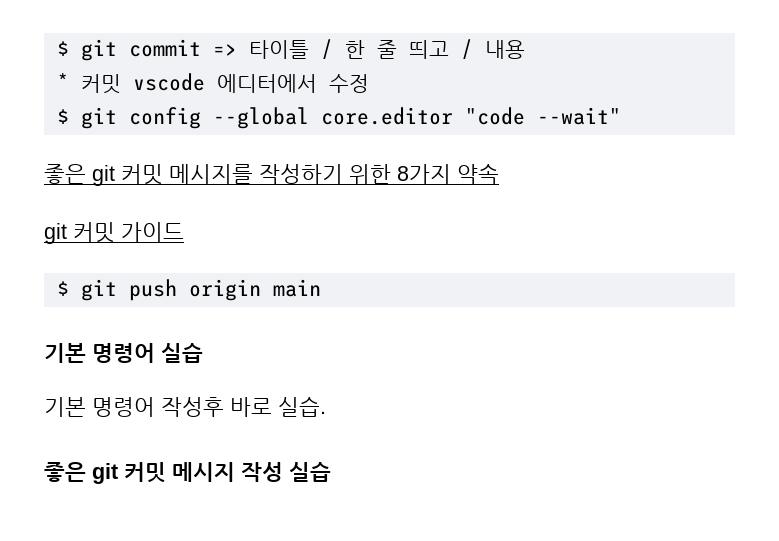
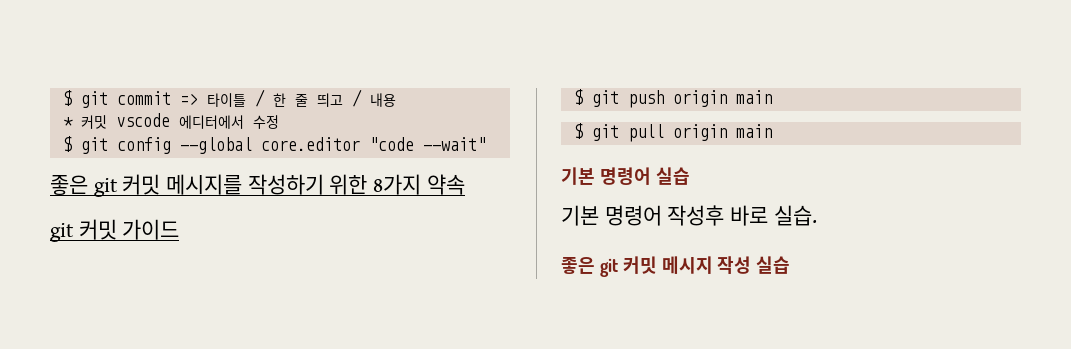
+ $ git pull origin main

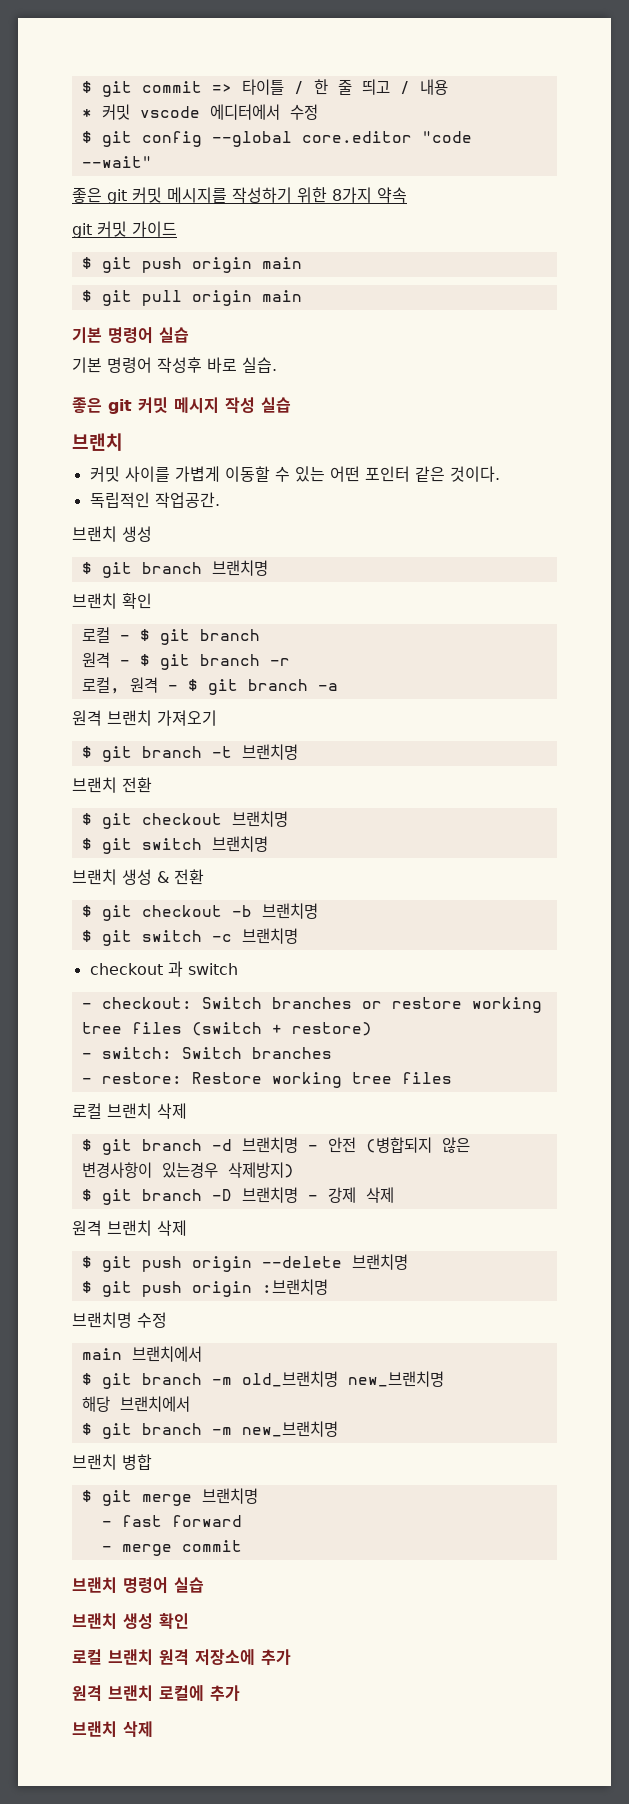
  좋은 git 커밋 메시지 작성 실습
+ 브랜치
+ 커밋 사이를 가볍게 이동할 수 있는 어떤 포인터 같은 것이다.
+ 독립적인 작업공간.
+ 브랜치 생성
+ $ git branch 브랜치명
+ 브랜치 확인
+ 로컬 - $ git branch
+ 원격 - $ git branch -r
+ 로컬, 원격 - $ git branch -a
+ 원격 브랜치 가져오기
+ $ git branch -t 브랜치명
+ 브랜치 전환
+ $ git checkout 브랜치명
+ $ git switch 브랜치명
+ 브랜치 생성 & 전환
+ $ git checkout -b 브랜치명
+ $ git switch -c 브랜치명
+ checkout 과 switch
+ - checkout: Switch branches or restore working tree files (switch + restore)
+ - switch: Switch branches
+ - restore: Restore working tree files
+ 로컬 브랜치 삭제
+ $ git branch -d 브랜치명 - 안전 (병합되지 않은 변경사항이 있는경우 삭제방지)
+ $ git branch -D 브랜치명 - 강제 삭제
+ 원격 브랜치 삭제
+ $ git push origin --delete 브랜치명
+ $ git push origin :브랜치명
+ 브랜치명 수정
+ main 브랜치에서
+ $ git branch -m old_브랜치명 new_브랜치명
+ 해당 브랜치에서
+ $ git branch -m new_브랜치명
+ 브랜치 병합
+ $ git merge 브랜치명
+ - fast forward
+ - merge commit
+ 브랜치 명령어 실습
+ 브랜치 생성 확인
+ 로컬 브랜치 원격 저장소에 추가
+ 원격 브랜치 로컬에 추가
+ 브랜치 삭제

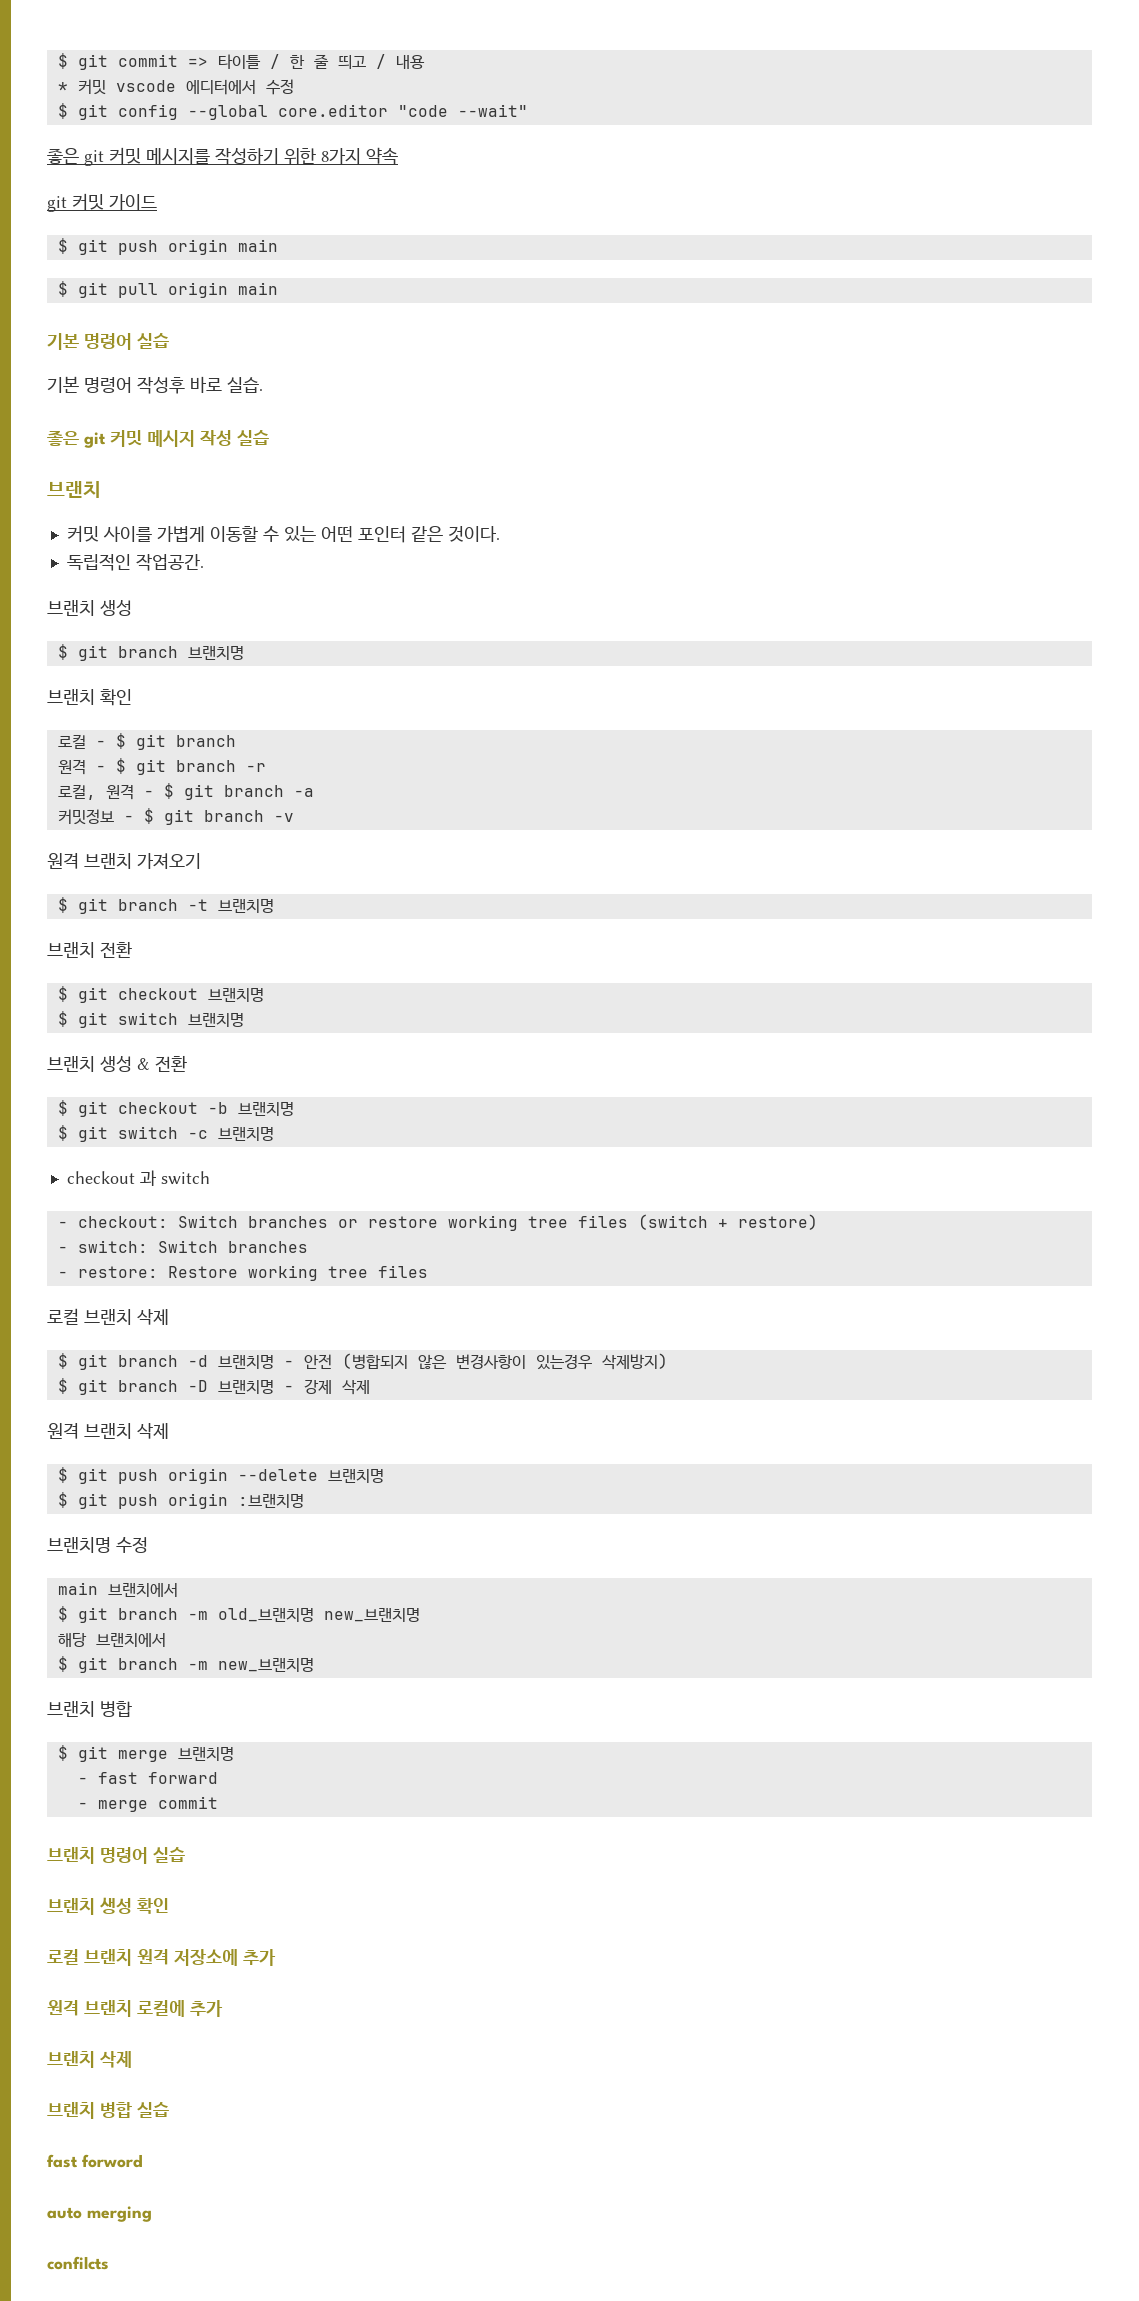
+ 커밋정보 - $ git branch -v
+ 브랜치 병합 실습
+ fast forword
+ auto merging
+ confilcts

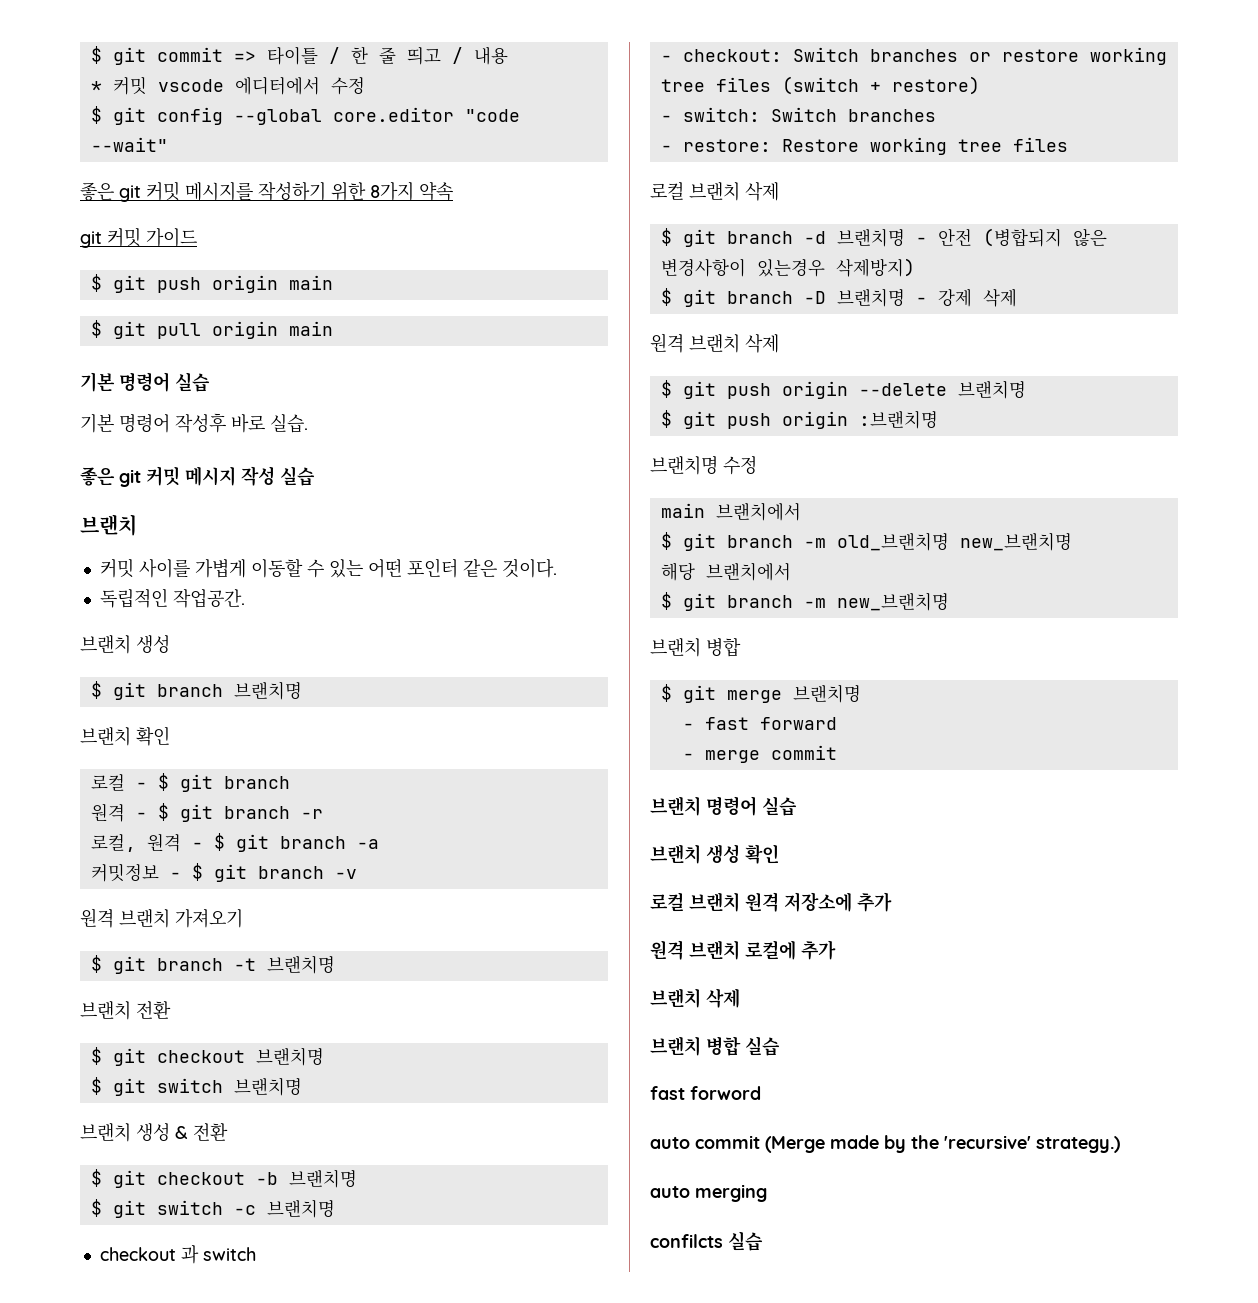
+ auto commit (Merge made by the 'recursive' strategy.)
- confilcts
+ confilcts 실습

